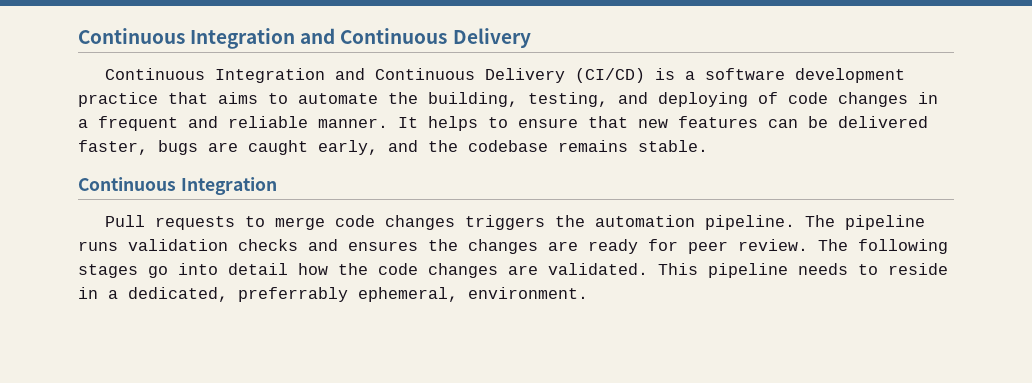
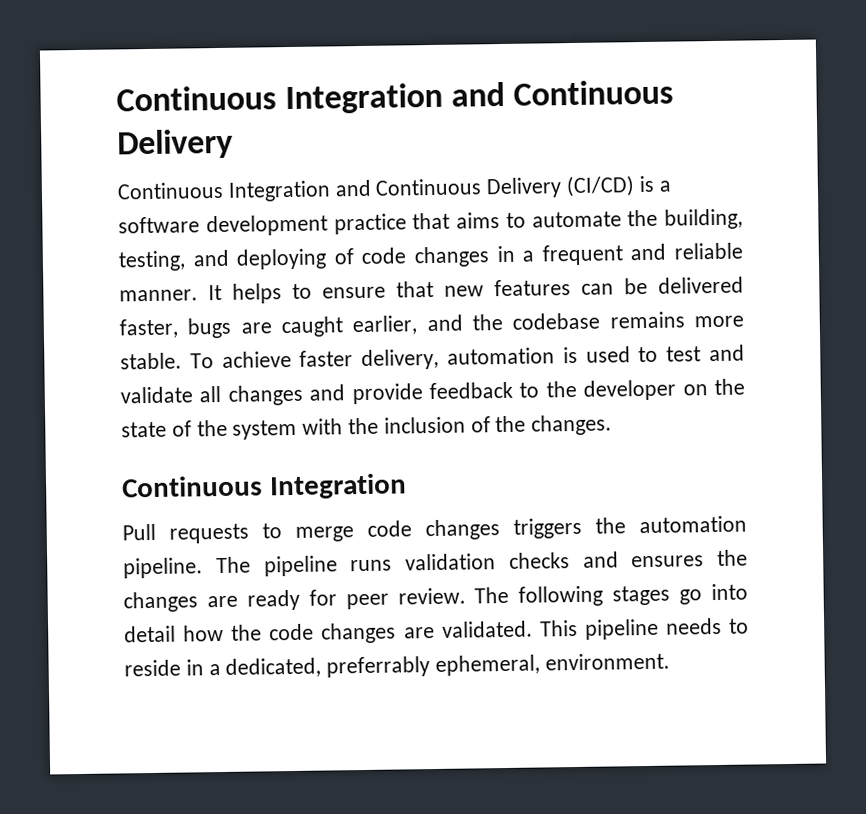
- It helps to ensure that new features can be delivered faster, bugs are caught early, and the codebase remains stable.
+ It helps to ensure that new features can be delivered faster, bugs are caught earlier, and the codebase remains more stable. To achieve faster delivery, automation is used to test and validate all changes and provide feedback to the developer on the state of the system with the inclusion of the changes.

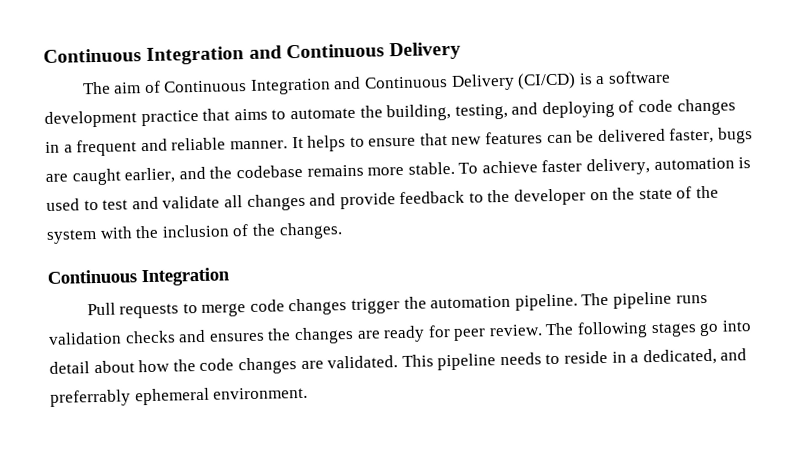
- Continuous Integration and Continuous Delivery (CI/CD) is a software development practice that aims to automate the building, testing, and deploying of code changes in a frequent and reliable manner.
+ The aim of Continuous Integration and Continuous Delivery (CI/CD) is a software development practice that aims to automate the building, testing, and deploying of code changes in a frequent and reliable manner.
- Pull requests to merge code changes triggers the automation pipeline.
+ Pull requests to merge code changes trigger the automation pipeline.
- The following stages go into detail how the code changes are validated.
+ The following stages go into detail about how the code changes are validated.
- This pipeline needs to reside in a dedicated, preferrably ephemeral, environment.
+ This pipeline needs to reside in a dedicated, and preferrably ephemeral environment.

